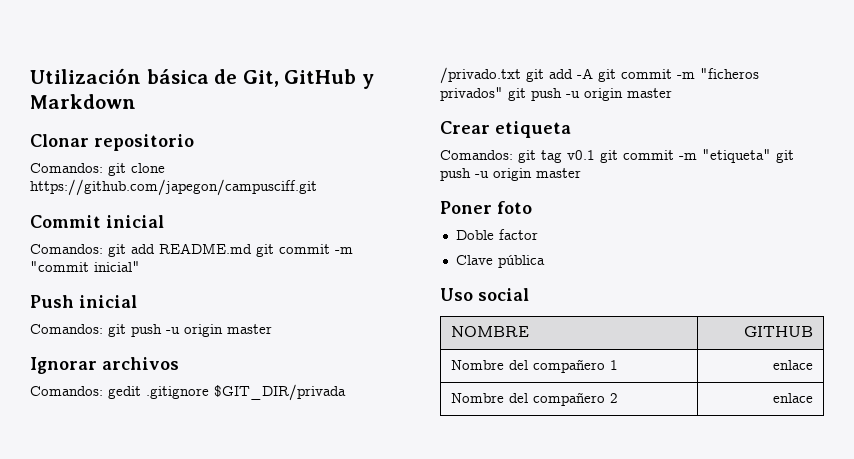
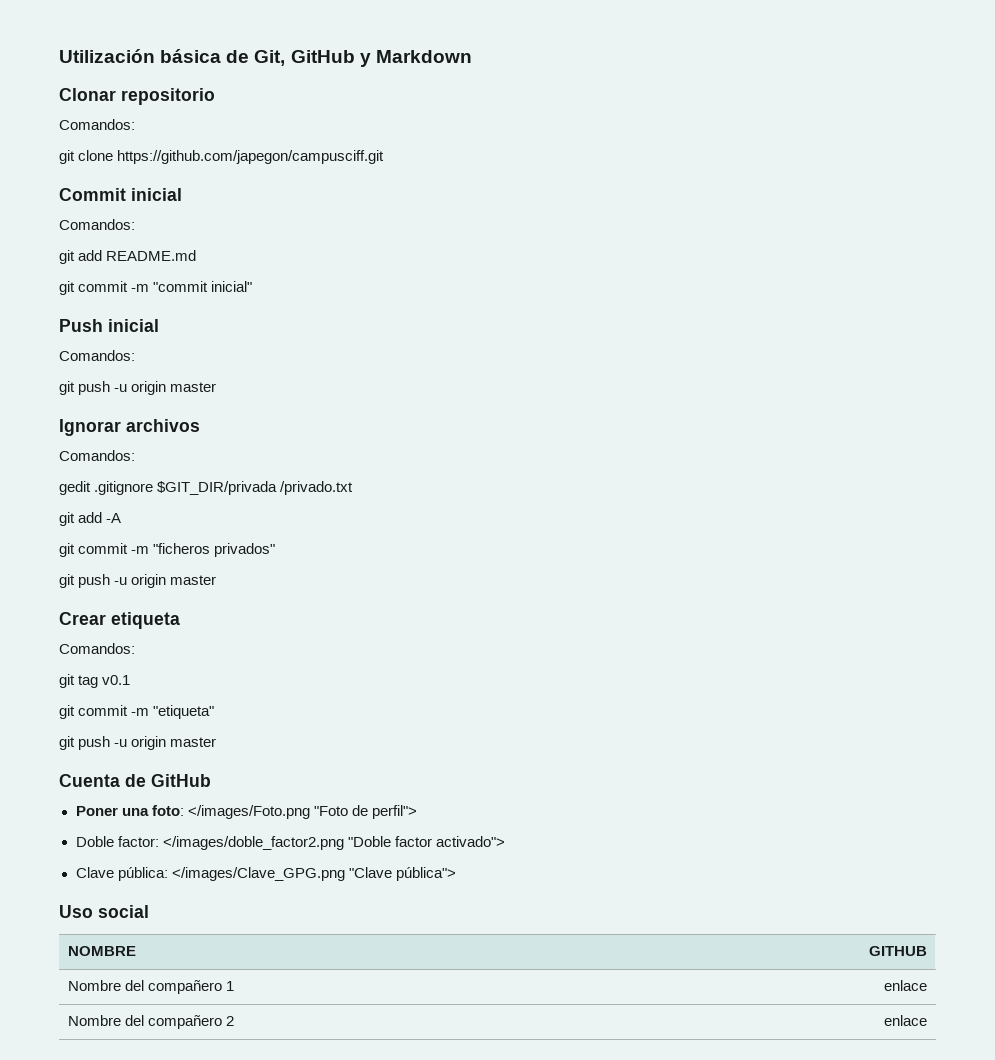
  Clonar repositorio
- Comandos: git clone https://github.com/japegon/campusciff.git
+ Comandos:
+ git clone https://github.com/japegon/campusciff.git
  Commit inicial
- Comandos: git add README.md git commit -m "commit inicial"
+ Comandos:
+ git add README.md
+ git commit -m "commit inicial"
  Push inicial
- Comandos: git push -u origin master
+ Comandos:
+ git push -u origin master
  Ignorar archivos
- Comandos: gedit .gitignore $GIT_DIR/privada /privado.txt git add -A git commit -m "ficheros privados" git push -u origin master
+ Comandos:
+ gedit .gitignore $GIT_DIR/privada /privado.txt
+ git add -A
+ git commit -m "ficheros privados"
+ git push -u origin master
  Crear etiqueta
- Comandos: git tag v0.1 git commit -m "etiqueta" git push -u origin master
- Poner foto
- Doble factor
+ Comandos:
+ git tag v0.1
+ git commit -m "etiqueta"
+ git push -u origin master
+ Cuenta de GitHub
+ Poner una foto: </images/Foto.png "Foto de perfil">
+ Doble factor: </images/doble_factor2.png "Doble factor activado">
- Clave pública
+ Clave pública: </images/Clave_GPG.png "Clave pública">

